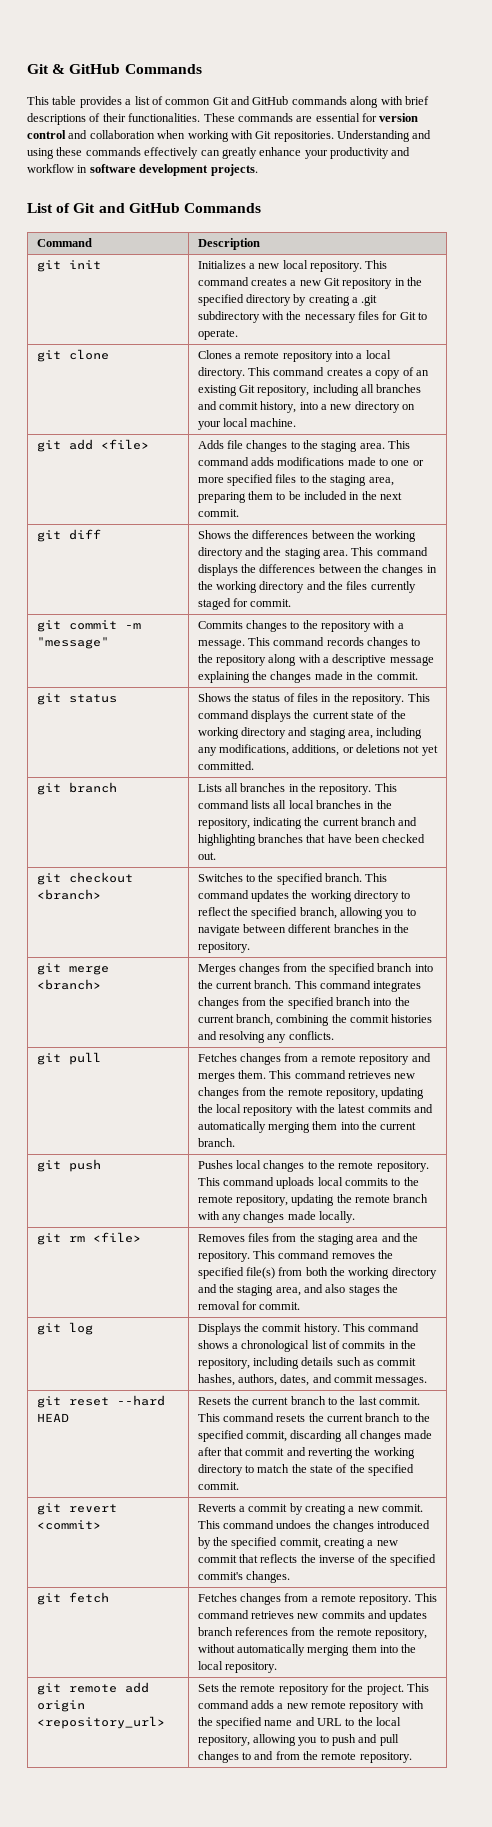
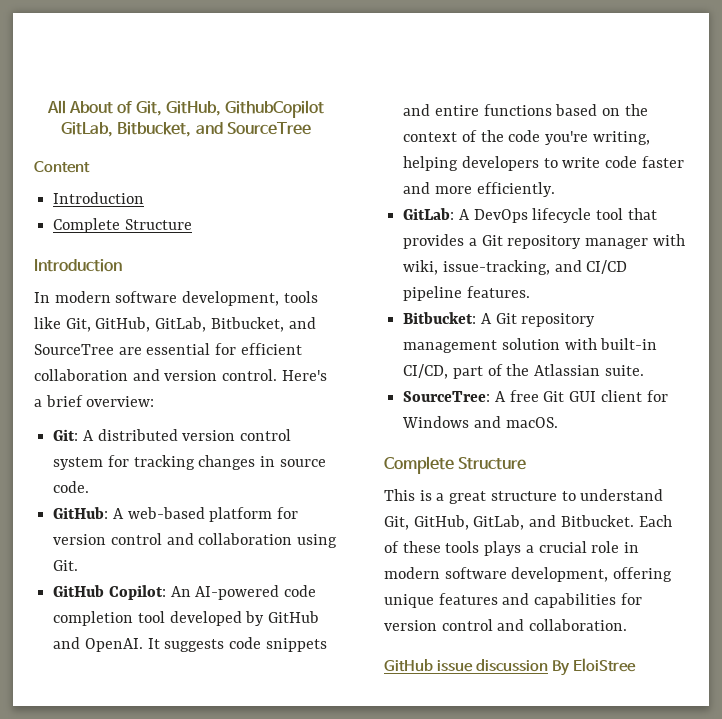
- Git & GitHub Commands
- This table provides a list of common Git and GitHub commands along with brief descriptions of their functionalities. These commands are essential for version control and collaboration when working with Git repositories. Understanding and using these commands effectively can greatly enhance your productivity and workflow in software development projects.
- List of Git and GitHub Commands
- Command | Description
- git init | Initializes a new local repository. This command creates a new Git repository in the specified directory by creating a .git subdirectory with the necessary files for Git to operate.
- git clone | Clones a remote repository into a local directory. This command creates a copy of an existing Git repository, including all branches and commit history, into a new directory on your local machine.
- git add <file> | Adds file changes to the staging area. This command adds modifications made to one or more specified files to the staging area, preparing them to be included in the next commit.
- git diff | Shows the differences between the working directory and the staging area. This command displays the differences between the changes in the working directory and the files currently staged for commit.
- git commit -m "message" | Commits changes to the repository with a message. This command records changes to the repository along with a descriptive message explaining the changes made in the commit.
- git status | Shows the status of files in the repository. This command displays the current state of the working directory and staging area, including any modifications, additions, or deletions not yet committed.
- git branch | Lists all branches in the repository. This command lists all local branches in the repository, indicating the current branch and highlighting branches that have been checked out.
- git checkout <branch> | Switches to the specified branch. This command updates the working directory to reflect the specified branch, allowing you to navigate between different branches in the repository.
- git merge <branch> | Merges changes from the specified branch into the current branch. This command integrates changes from the specified branch into the current branch, combining the commit histories and resolving any conflicts.
- git pull | Fetches changes from a remote repository and merges them. This command retrieves new changes from the remote repository, updating the local repository with the latest commits and automatically merging them into the current branch.
- git push | Pushes local changes to the remote repository. This command uploads local commits to the remote repository, updating the remote branch with any changes made locally.
- git rm <file> | Removes files from the staging area and the repository. This command removes the specified file(s) from both the working directory and the staging area, and also stages the removal for commit.
- git log | Displays the commit history. This command shows a chronological list of commits in the repository, including details such as commit hashes, authors, dates, and commit messages.
- git reset --hard HEAD | Resets the current branch to the last commit. This command resets the current branch to the specified commit, discarding all changes made after that commit and reverting the working directory to match the state of the specified commit.
- git revert <commit> | Reverts a commit by creating a new commit. This command undoes the changes introduced by the specified commit, creating a new commit that reflects the inverse of the specified commit's changes.
- git fetch | Fetches changes from a remote repository. This command retrieves new commits and updates branch references from the remote repository, without automatically merging them into the local repository.
- git remote add origin <repository_url> | Sets the remote repository for the project. This command adds a new remote repository with the specified name and URL to the local repository, allowing you to push and pull changes to and from the remote repository.
+ All About of Git, GitHub, GithubCopilot GitLab, Bitbucket, and SourceTree
+ Content
+ Introduction
+ Complete Structure
+ Introduction
+ In modern software development, tools like Git, GitHub, GitLab, Bitbucket, and SourceTree are essential for efficient collaboration and version control. Here's a brief overview:
+ Git: A distributed version control system for tracking changes in source code.
+ GitHub: A web-based platform for version control and collaboration using Git.
+ GitHub Copilot: An AI-powered code completion tool developed by GitHub and OpenAI. It suggests code snippets and entire functions based on the context of the code you're writing, helping developers to write code faster and more efficiently.
+ GitLab: A DevOps lifecycle tool that provides a Git repository manager with wiki, issue-tracking, and CI/CD pipeline features.
+ Bitbucket: A Git repository management solution with built-in CI/CD, part of the Atlassian suite.
+ SourceTree: A free Git GUI client for Windows and macOS.
+ Complete Structure
+ This is a great structure to understand Git, GitHub, GitLab, and Bitbucket. Each of these tools plays a crucial role in modern software development, offering unique features and capabilities for version control and collaboration.
+ GitHub issue discussion By EloiStree

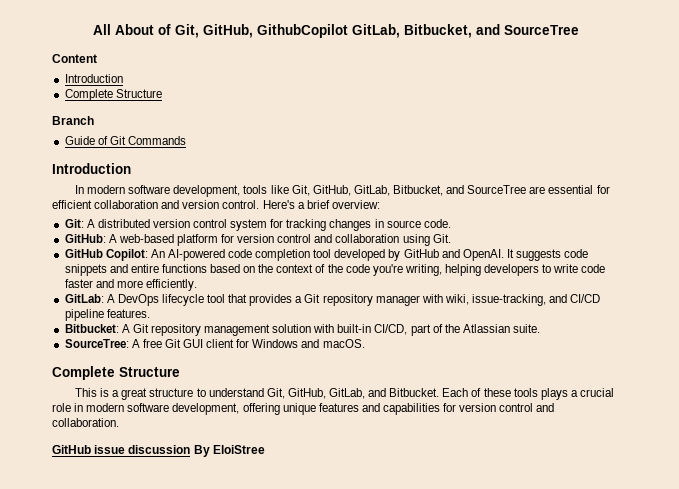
+ Branch
+ Guide of Git Commands

